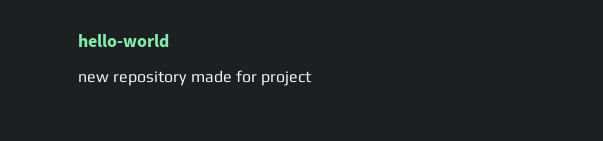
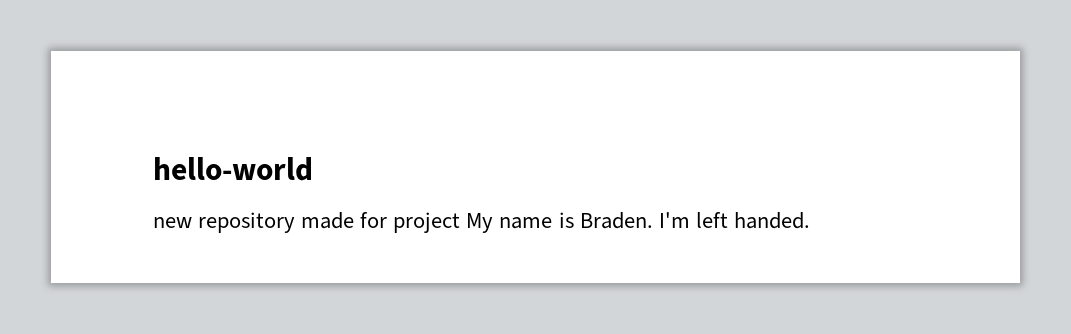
- new repository made for project
+ new repository made for project My name is Braden. I'm left handed.

